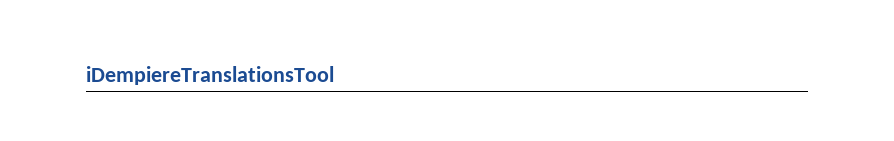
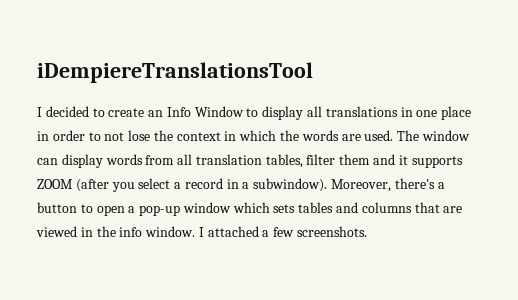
+ I decided to create an Info Window to display all translations in one place in order to not lose the context in which the words are used. The window can display words from all translation tables, filter them and it supports ZOOM (after you select a record in a subwindow). Moreover, there's a button to open a pop-up window which sets tables and columns that are viewed in the info window. I attached a few screenshots.

